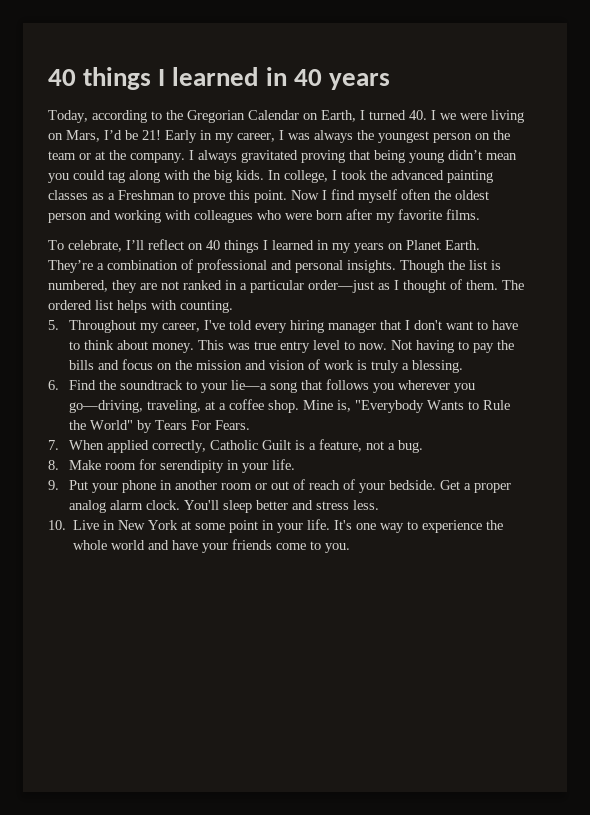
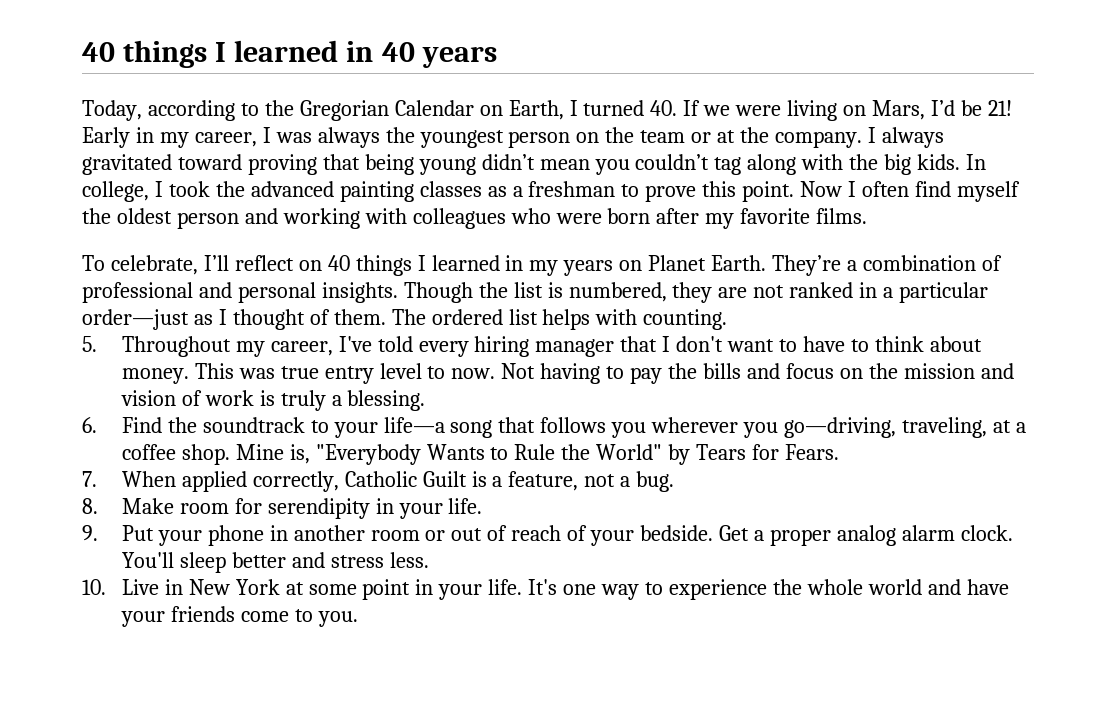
- Today, according to the Gregorian Calendar on Earth, I turned 40. I we were living on Mars, I’d be 21!
+ Today, according to the Gregorian Calendar on Earth, I turned 40. If we were living on Mars, I’d be 21!
- I always gravitated proving that being young didn’t mean you could tag along with the big kids.
+ I always gravitated toward proving that being young didn’t mean you couldn’t tag along with the big kids.
- In college, I took the advanced painting classes as a Freshman to prove this point.
+ In college, I took the advanced painting classes as a freshman to prove this point.
- Now I find myself often the oldest person and working with colleagues who were born after my favorite films.
+ Now I often find myself the oldest person and working with colleagues who were born after my favorite films.
- 6. Find the soundtrack to your lie—a song that follows you wherever you go—driving, traveling, at a coffee shop.
+ 6. Find the soundtrack to your life—a song that follows you wherever you go—driving, traveling, at a coffee shop.
- Mine is, "Everybody Wants to Rule the World" by Tears For Fears.
+ Mine is, "Everybody Wants to Rule the World" by Tears for Fears.

